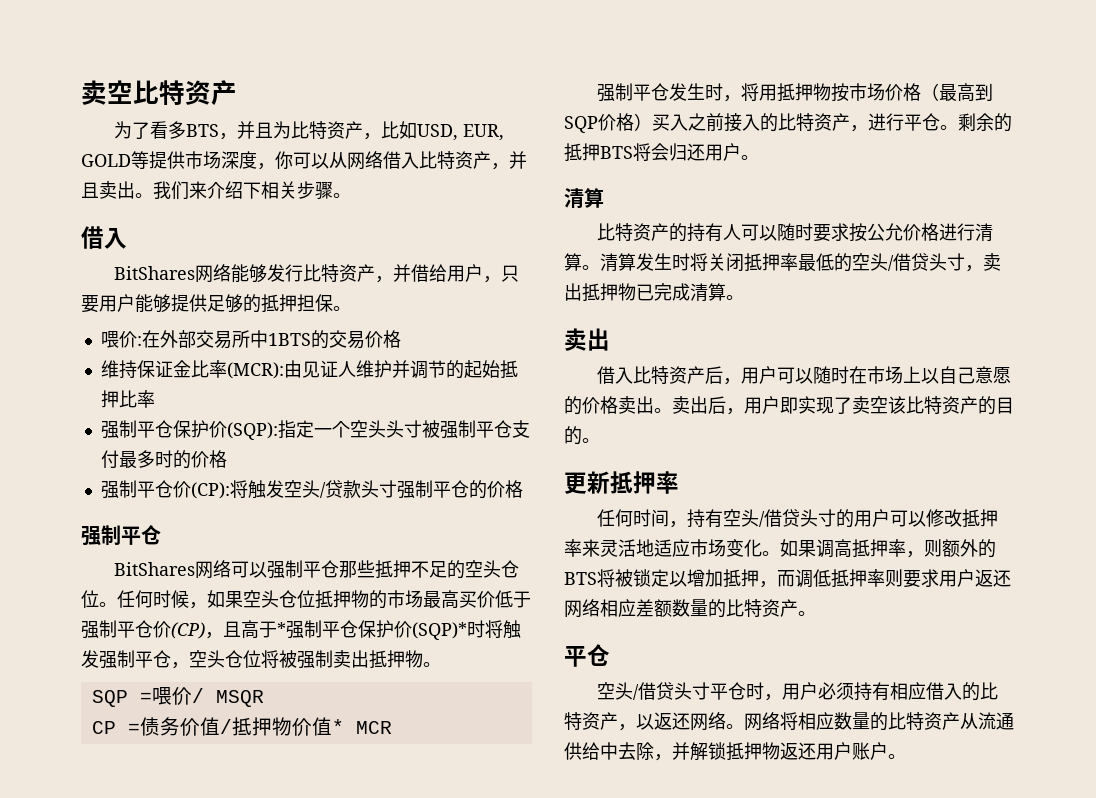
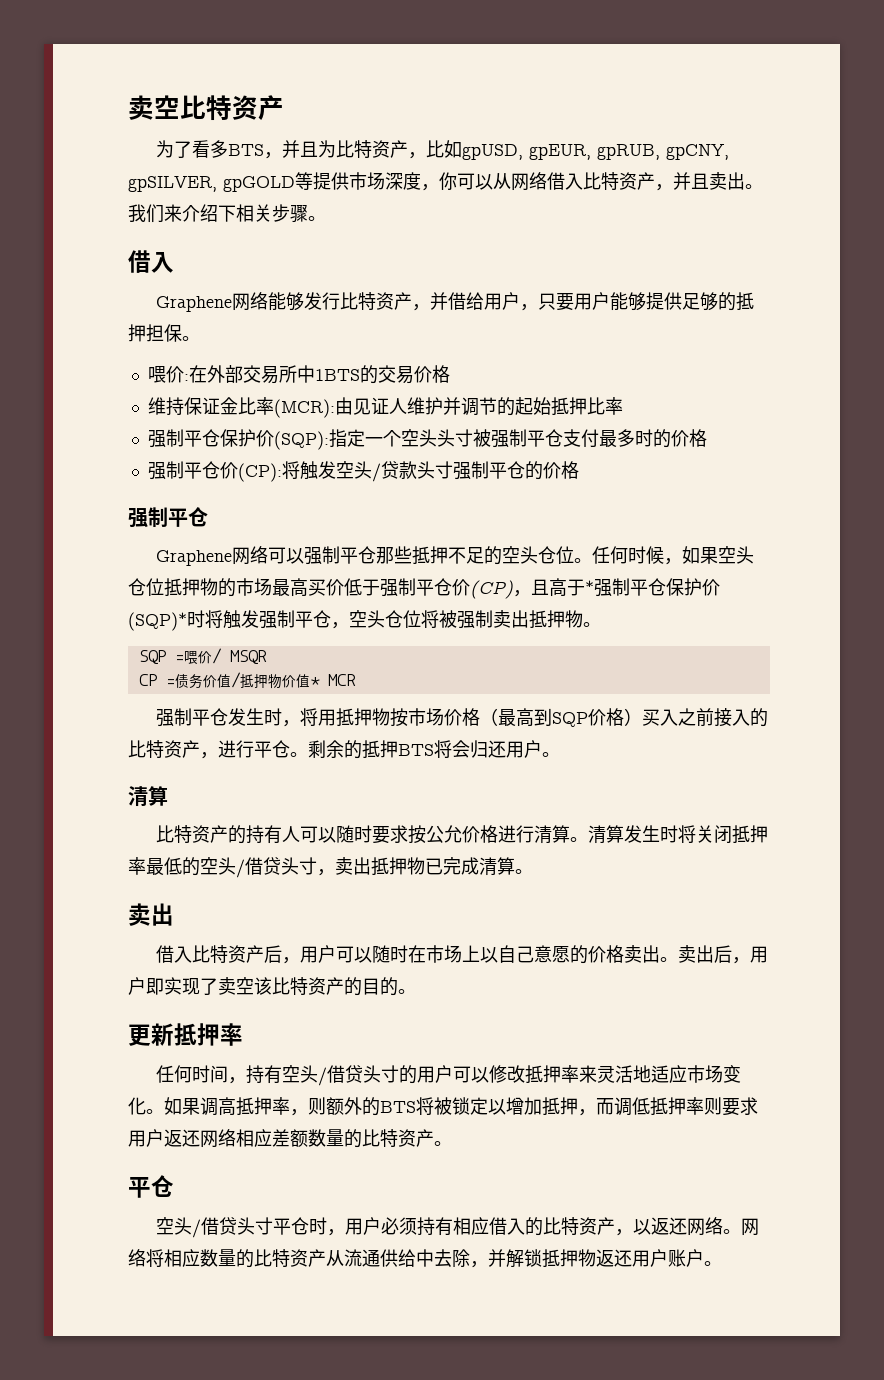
- 为了看多BTS，并且为比特资产，比如USD, EUR, GOLD等提供市场深度，你可以从网络借入比特资产，并且卖出。
+ 为了看多BTS，并且为比特资产，比如gpUSD, gpEUR, gpRUB, gpCNY, gpSILVER, gpGOLD等提供市场深度，你可以从网络借入比特资产，并且卖出。
- BitShares网络能够发行比特资产，并借给用户，只要用户能够提供足够的抵押担保。
+ Graphene网络能够发行比特资产，并借给用户，只要用户能够提供足够的抵押担保。
- BitShares网络可以强制平仓那些抵押不足的空头仓位。
+ Graphene网络可以强制平仓那些抵押不足的空头仓位。

